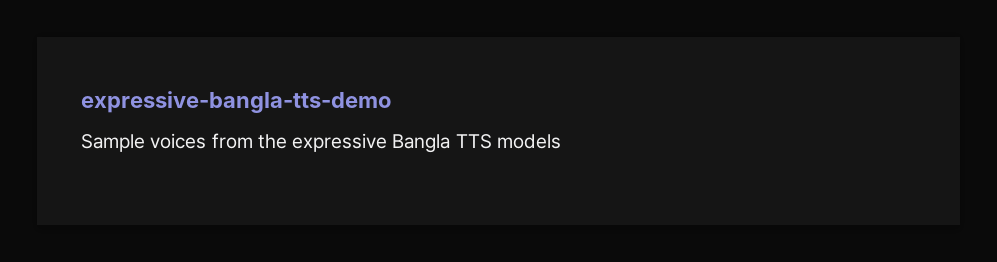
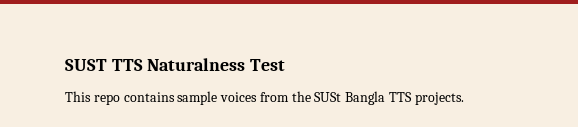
- expressive-bangla-tts-demo
- Sample voices from the expressive Bangla TTS models
+ SUST TTS Naturalness Test
+ This repo contains sample voices from the SUSt Bangla TTS projects.

